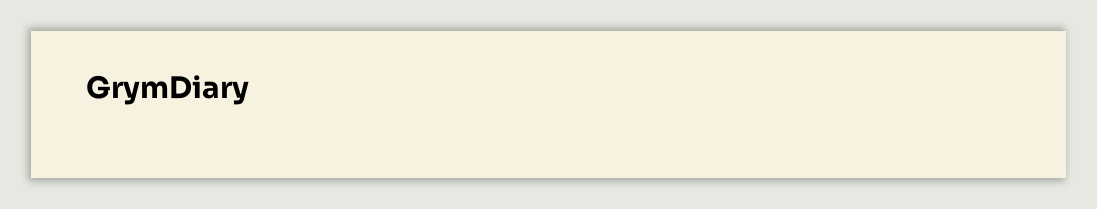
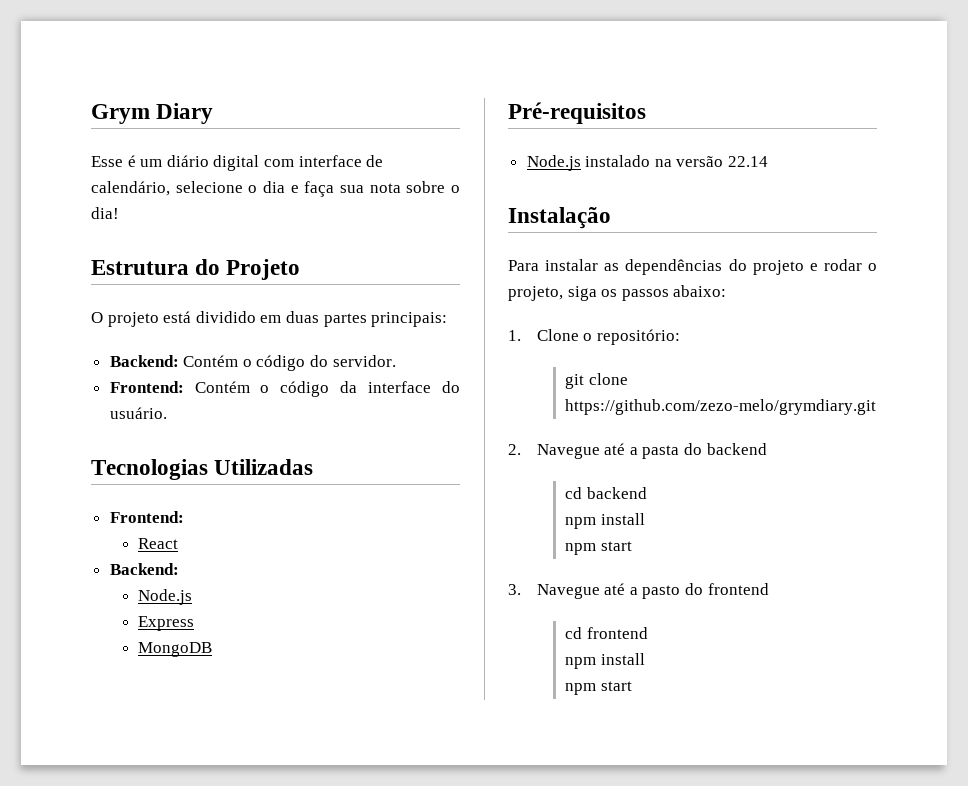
- GrymDiary
+ Grym Diary
+ Esse é um diário digital com interface de calendário, selecione o dia e faça sua nota sobre o dia!
+ Estrutura do Projeto
+ O projeto está dividido em duas partes principais:
+ Backend: Contém o código do servidor.
+ Frontend: Contém o código da interface do usuário.
+ Tecnologias Utilizadas
+ Frontend:
+ React
+ Backend:
+ Node.js
+ Express
+ MongoDB
+ Pré-requisitos
+ Node.js instalado na versão 22.14
+ Instalação
+ Para instalar as dependências do projeto e rodar o projeto, siga os passos abaixo:
+ 1. Clone o repositório:
+ git clone https://github.com/zezo-melo/grymdiary.git
+ 2. Navegue até a pasta do backend
+ cd backend
+ npm install
+ npm start
+ 3. Navegue até a pasto do frontend
+ cd frontend
+ npm install
+ npm start

